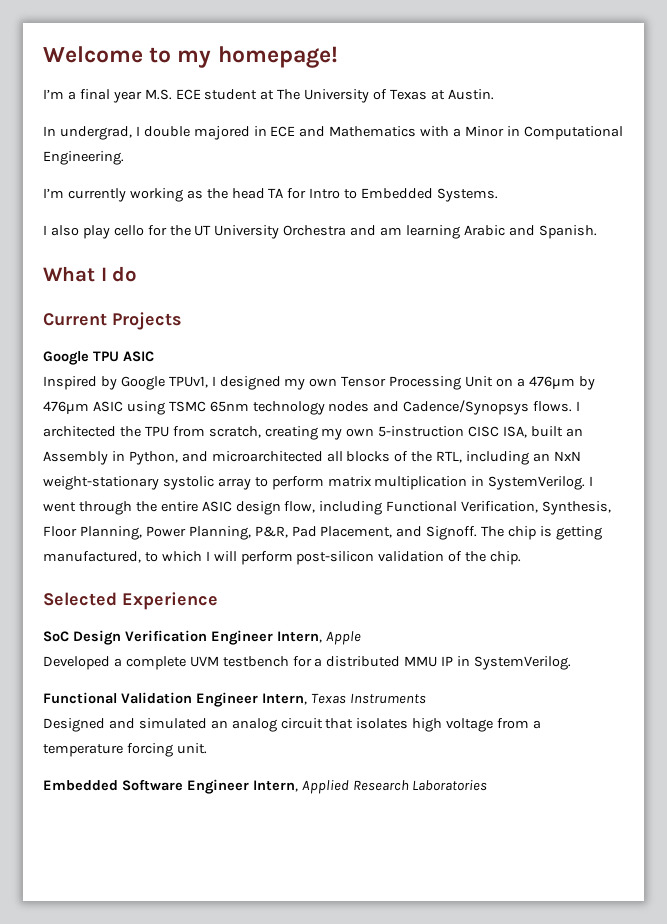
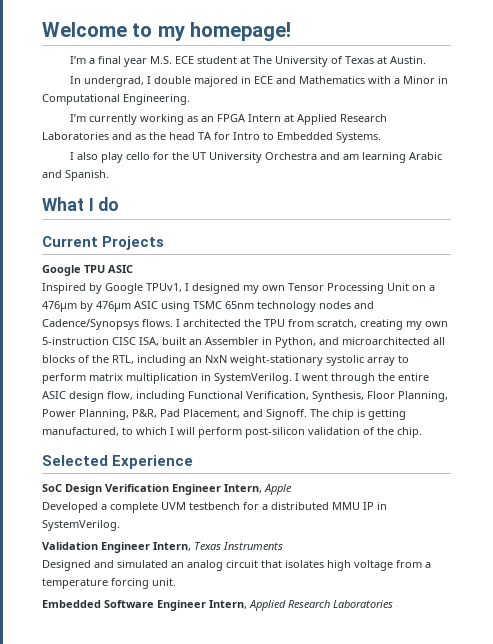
- I’m currently working as the head TA for Intro to Embedded Systems.
+ I’m currently working as an FPGA Intern at Applied Research Laboratories and as the head TA for Intro to Embedded Systems.
- I architected the TPU from scratch, creating my own 5-instruction CISC ISA, built an Assembly in Python, and microarchitected all blocks of the RTL, including an NxN weight-stationary systolic array to perform matrix multiplication in SystemVerilog.
+ I architected the TPU from scratch, creating my own 5-instruction CISC ISA, built an Assembler in Python, and microarchitected all blocks of the RTL, including an NxN weight-stationary systolic array to perform matrix multiplication in SystemVerilog.
- Functional Validation Engineer Intern, Texas Instruments
+ Validation Engineer Intern, Texas Instruments

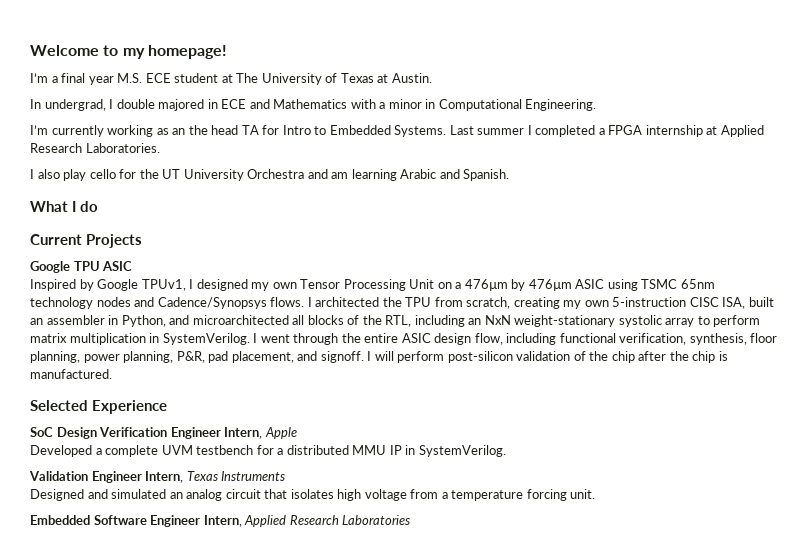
- In undergrad, I double majored in ECE and Mathematics with a Minor in Computational Engineering.
+ In undergrad, I double majored in ECE and Mathematics with a minor in Computational Engineering.
- I’m currently working as an FPGA Intern at Applied Research Laboratories and as the head TA for Intro to Embedded Systems.
+ I’m currently working as an the head TA for Intro to Embedded Systems. Last summer I completed a FPGA internship at Applied Research Laboratories.
- I architected the TPU from scratch, creating my own 5-instruction CISC ISA, built an Assembler in Python, and microarchitected all blocks of the RTL, including an NxN weight-stationary systolic array to perform matrix multiplication in SystemVerilog.
+ I architected the TPU from scratch, creating my own 5-instruction CISC ISA, built an assembler in Python, and microarchitected all blocks of the RTL, including an NxN weight-stationary systolic array to perform matrix multiplication in SystemVerilog.
- I went through the entire ASIC design flow, including Functional Verification, Synthesis, Floor Planning, Power Planning, P&R, Pad Placement, and Signoff. The chip is getting manufactured, to which I will perform post-silicon validation of the chip.
+ I went through the entire ASIC design flow, including functional verification, synthesis, floor planning, power planning, P&R, pad placement, and signoff. I will perform post-silicon validation of the chip after the chip is manufactured.

